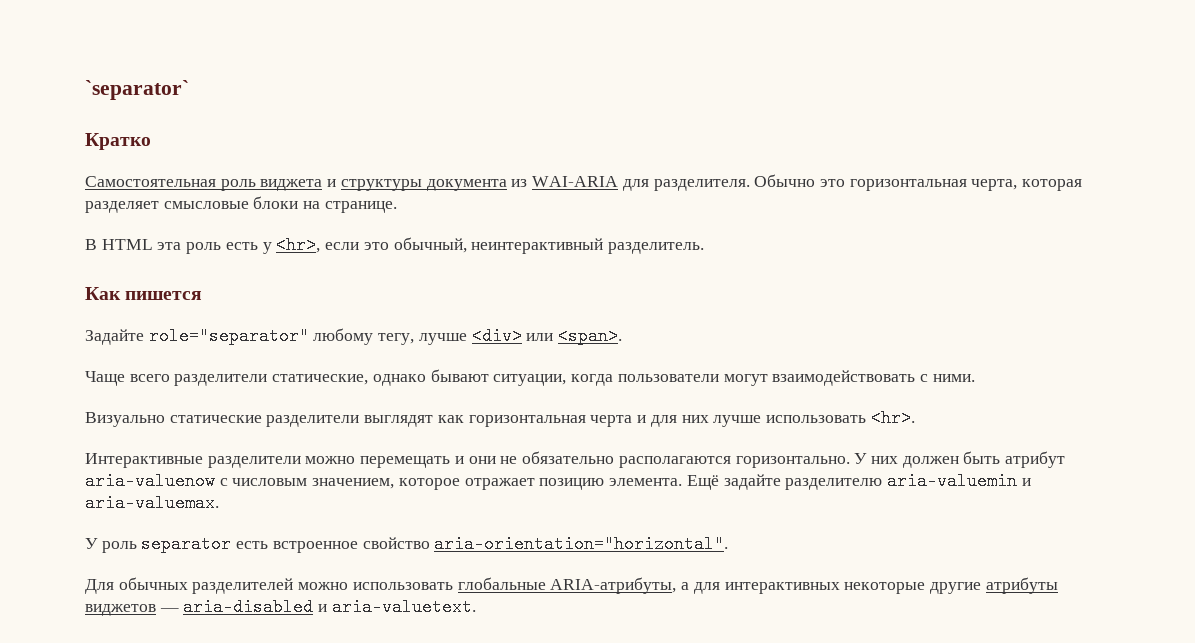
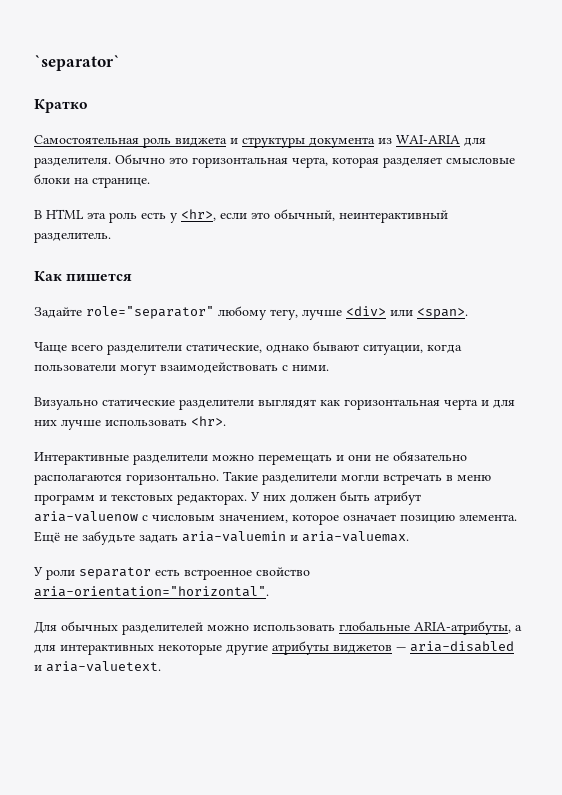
+ Такие разделители могли встречать в меню программ и текстовых редакторах.
- У них должен быть атрибут aria-valuenow с числовым значением, которое отражает позицию элемента.
+ У них должен быть атрибут aria-valuenow с числовым значением, которое означает позицию элемента.
- Ещё задайте разделителю aria-valuemin и aria-valuemax.
+ Ещё не забудьте задать aria-valuemin и aria-valuemax.
- У роль separator есть встроенное свойство aria-orientation="horizontal".
+ У роли separator есть встроенное свойство aria-orientation="horizontal".

